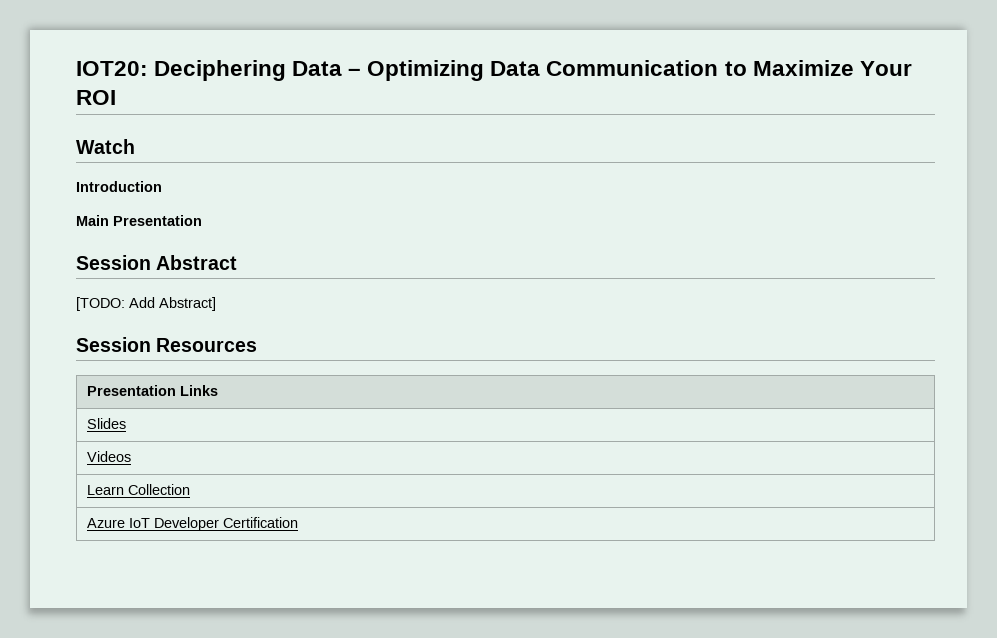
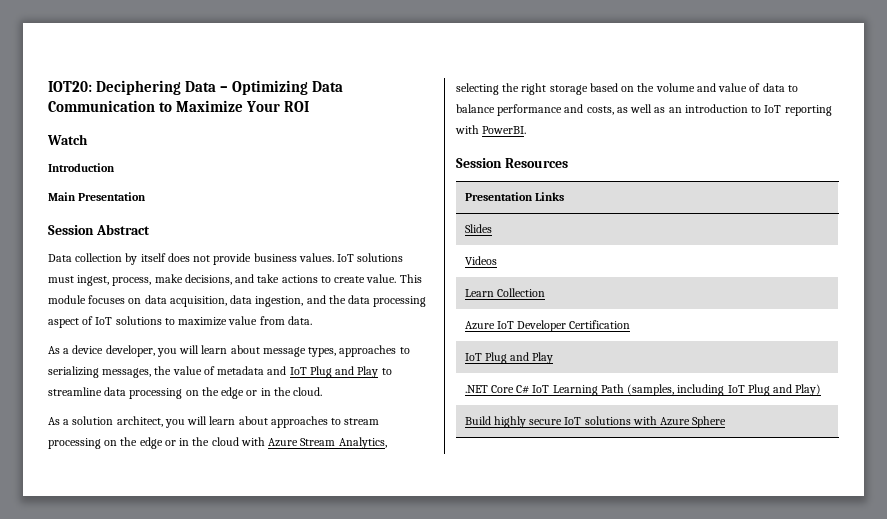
- [TODO: Add Abstract]
+ Data collection by itself does not provide business values. IoT solutions must ingest, process, make decisions, and take actions to create value. This module focuses on data acquisition, data ingestion, and the data processing aspect of IoT solutions to maximize value from data.
+ As a device developer, you will learn about message types, approaches to serializing messages, the value of metadata and IoT Plug and Play to streamline data processing on the edge or in the cloud.
+ As a solution architect, you will learn about approaches to stream processing on the edge or in the cloud with Azure Stream Analytics, selecting the right storage based on the volume and value of data to balance performance and costs, as well as an introduction to IoT reporting with PowerBI.
  Azure IoT Developer Certification
+ IoT Plug and Play
+ .NET Core C# IoT Learning Path (samples, including IoT Plug and Play)
+ Build highly secure IoT solutions with Azure Sphere

